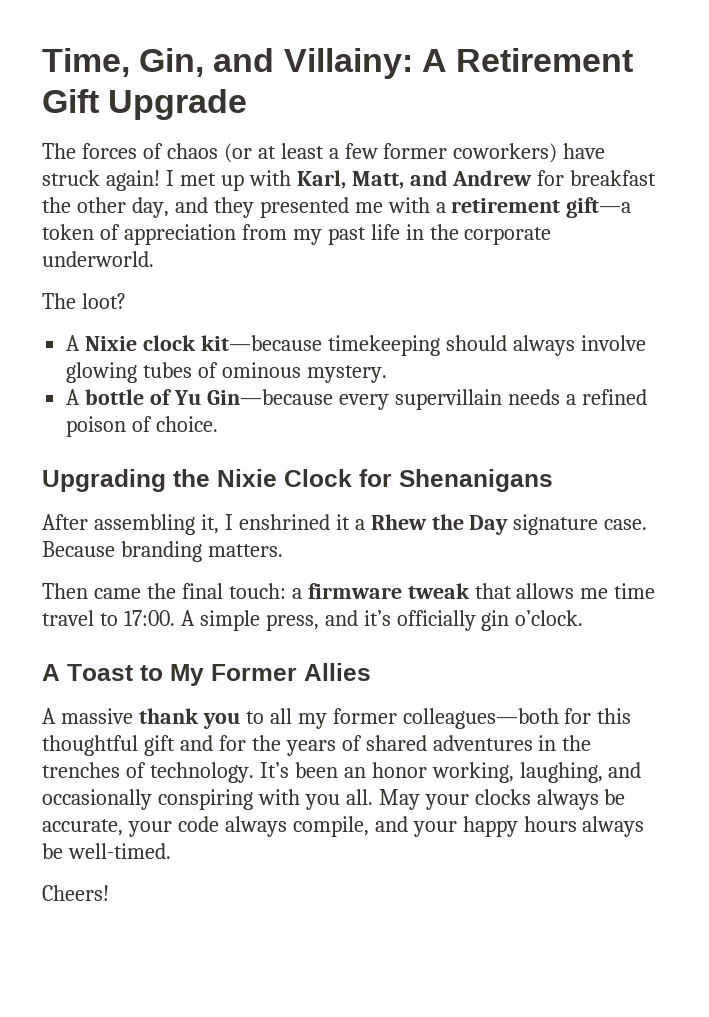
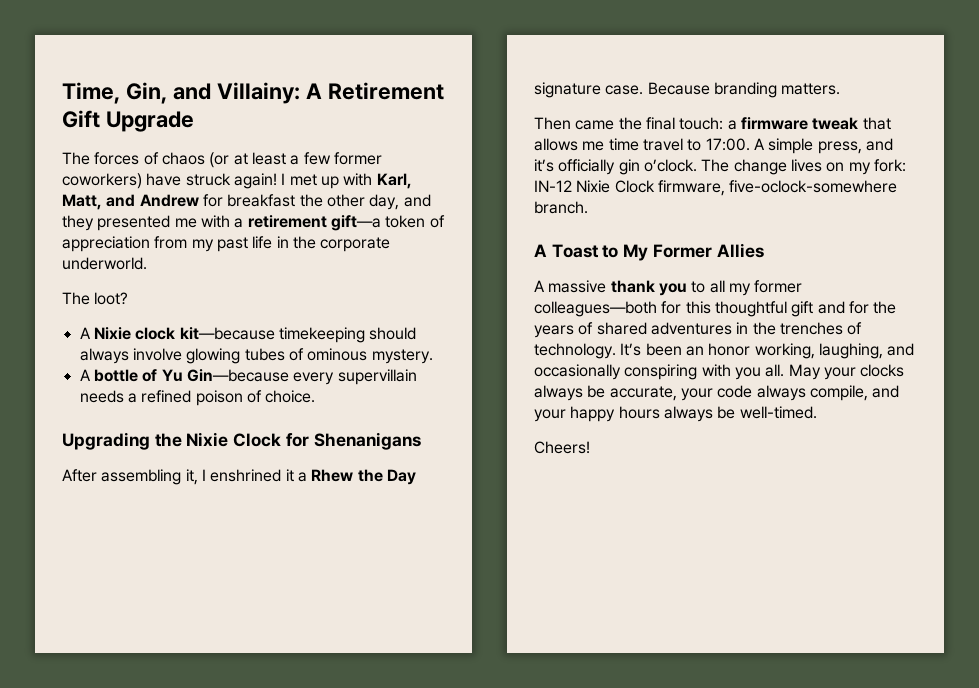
+ The change lives on my fork: IN-12 Nixie Clock firmware, five-oclock-somewhere branch.

